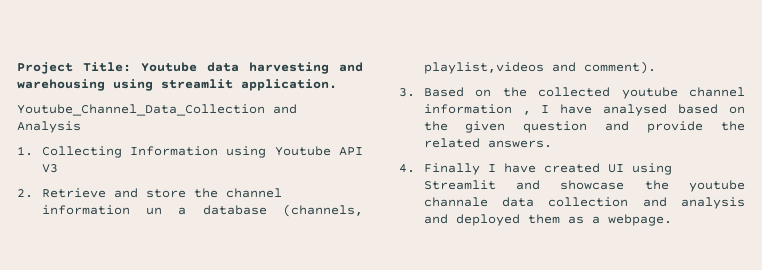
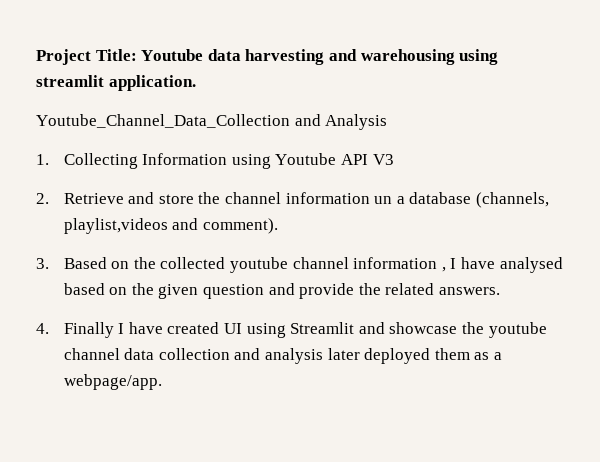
- 4. Finally I have created UI using Streamlit and showcase the youtube channale data collection and analysis and deployed them as a webpage.
+ 4. Finally I have created UI using Streamlit and showcase the youtube channel data collection and analysis later deployed them as a webpage/app.

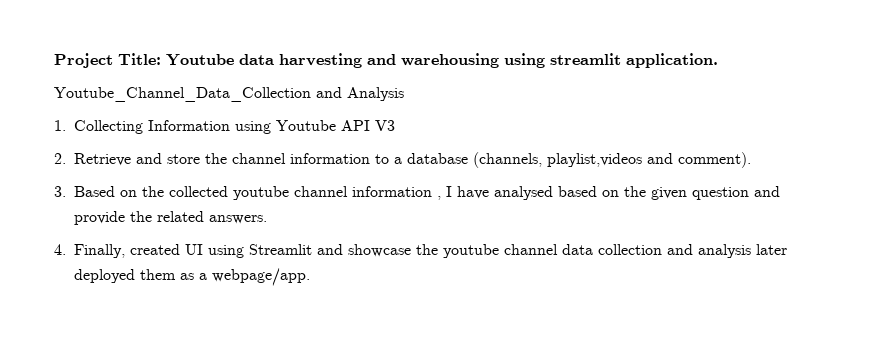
- 2. Retrieve and store the channel information un a database (channels, playlist,videos and comment).
+ 2. Retrieve and store the channel information to a database (channels, playlist,videos and comment).
- 4. Finally I have created UI using Streamlit and showcase the youtube channel data collection and analysis later deployed them as a webpage/app.
+ 4. Finally, created UI using Streamlit and showcase the youtube channel data collection and analysis later deployed them as a webpage/app.

